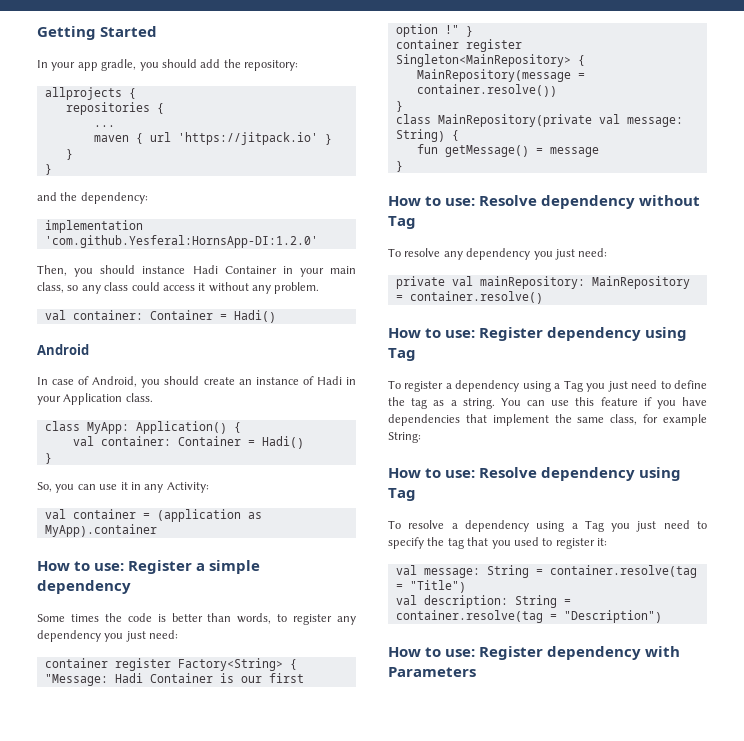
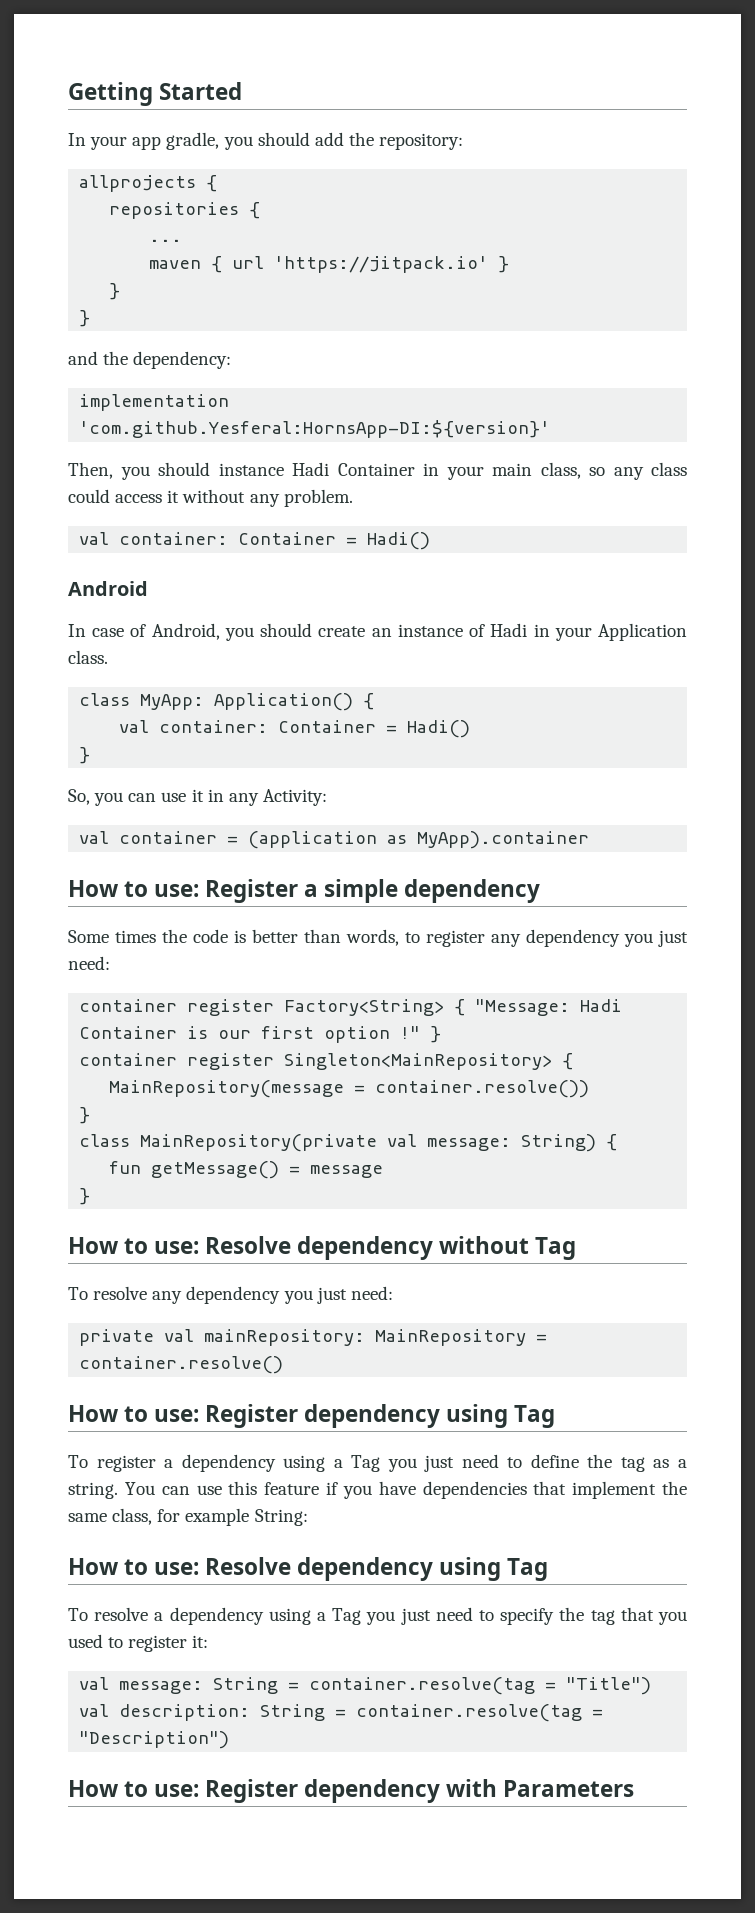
- implementation 'com.github.Yesferal:HornsApp-DI:1.2.0'
+ implementation 'com.github.Yesferal:HornsApp-DI:${version}'

